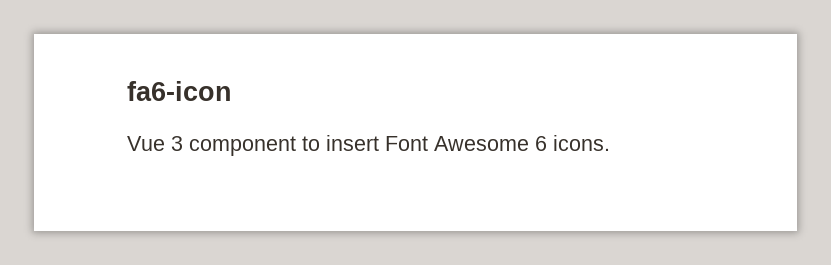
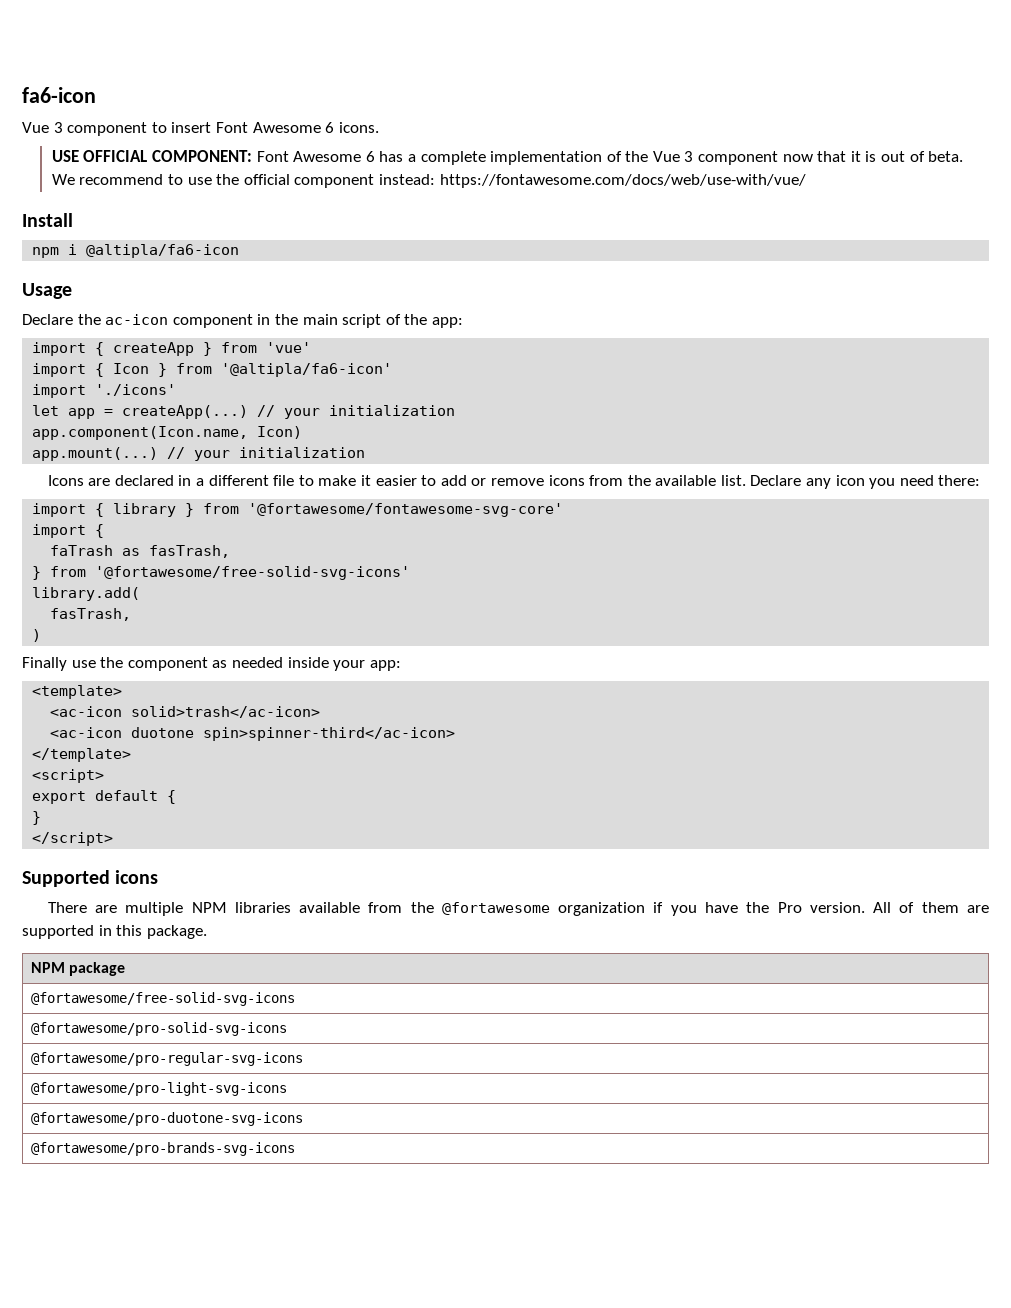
+ USE OFFICIAL COMPONENT: Font Awesome 6 has a complete implementation of the Vue 3 component now that it is out of beta. We recommend to use the official component instead: https://fontawesome.com/docs/web/use-with/vue/
+ Install
+ npm i @altipla/fa6-icon
+ Usage
+ Declare the ac-icon component in the main script of the app:
+ import { createApp } from 'vue'
+ import { Icon } from '@altipla/fa6-icon'
+ import './icons'
+ let app = createApp(...) // your initialization
+ app.component(Icon.name, Icon)
+ app.mount(...) // your initialization
+ Icons are declared in a different file to make it easier to add or remove icons from the available list. Declare any icon you need there:
+ import { library } from '@fortawesome/fontawesome-svg-core'
+ import {
+ faTrash as fasTrash,
+ } from '@fortawesome/free-solid-svg-icons'
+ library.add(
+ fasTrash,
+ )
+ Finally use the component as needed inside your app:
+ <template>
+ <ac-icon solid>trash</ac-icon>
+ <ac-icon duotone spin>spinner-third</ac-icon>
+ </template>
+ <script>
+ export default {
+ }
+ </script>
+ Supported icons
+ There are multiple NPM libraries available from the @fortawesome organization if you have the Pro version. All of them are supported in this package.
+ NPM package
+ @fortawesome/free-solid-svg-icons
+ @fortawesome/pro-solid-svg-icons
+ @fortawesome/pro-regular-svg-icons
+ @fortawesome/pro-light-svg-icons
+ @fortawesome/pro-duotone-svg-icons
+ @fortawesome/pro-brands-svg-icons

